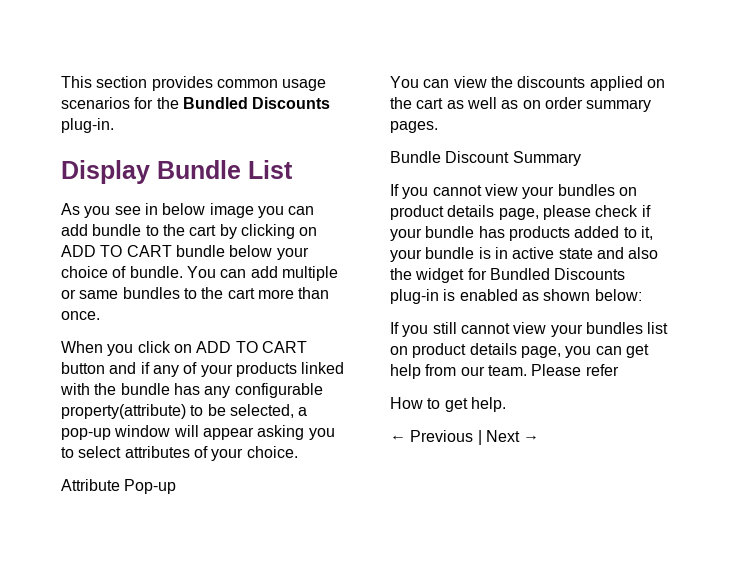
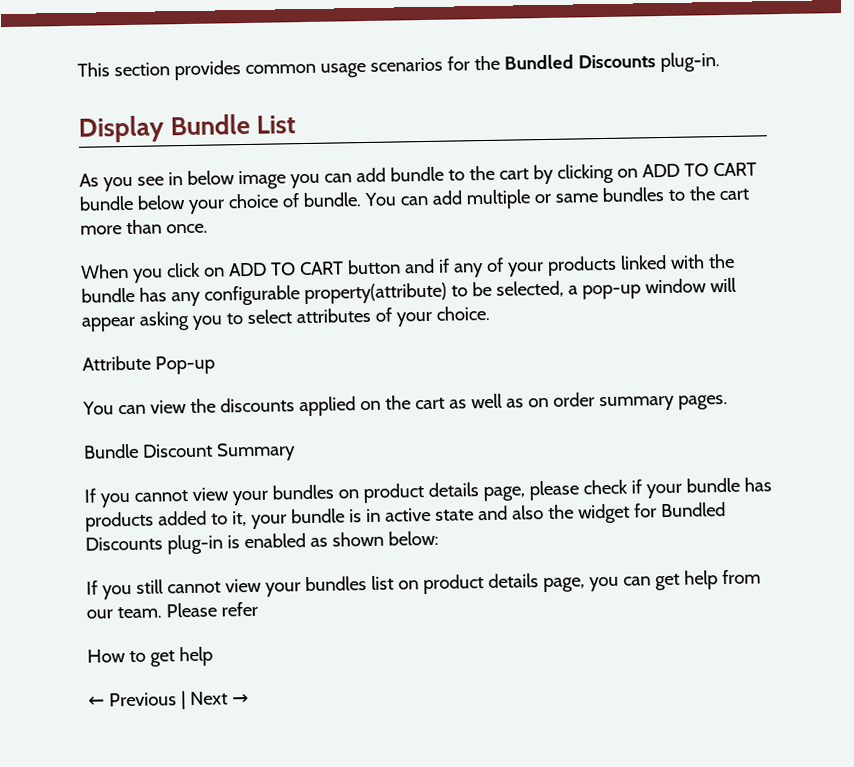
- How to get help.
+ How to get help

